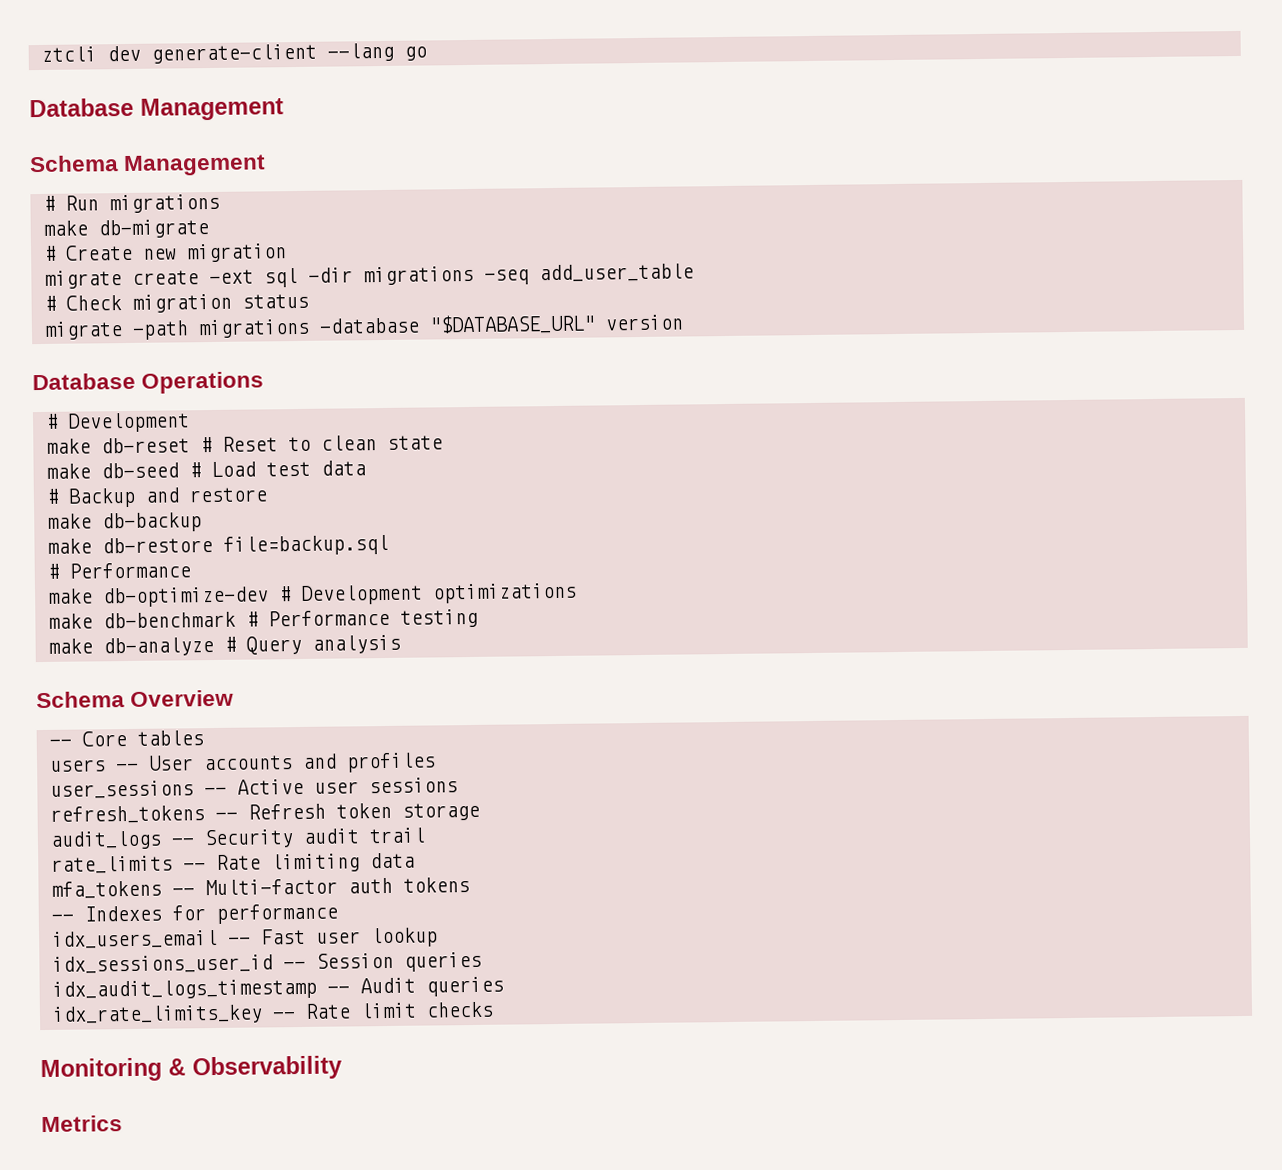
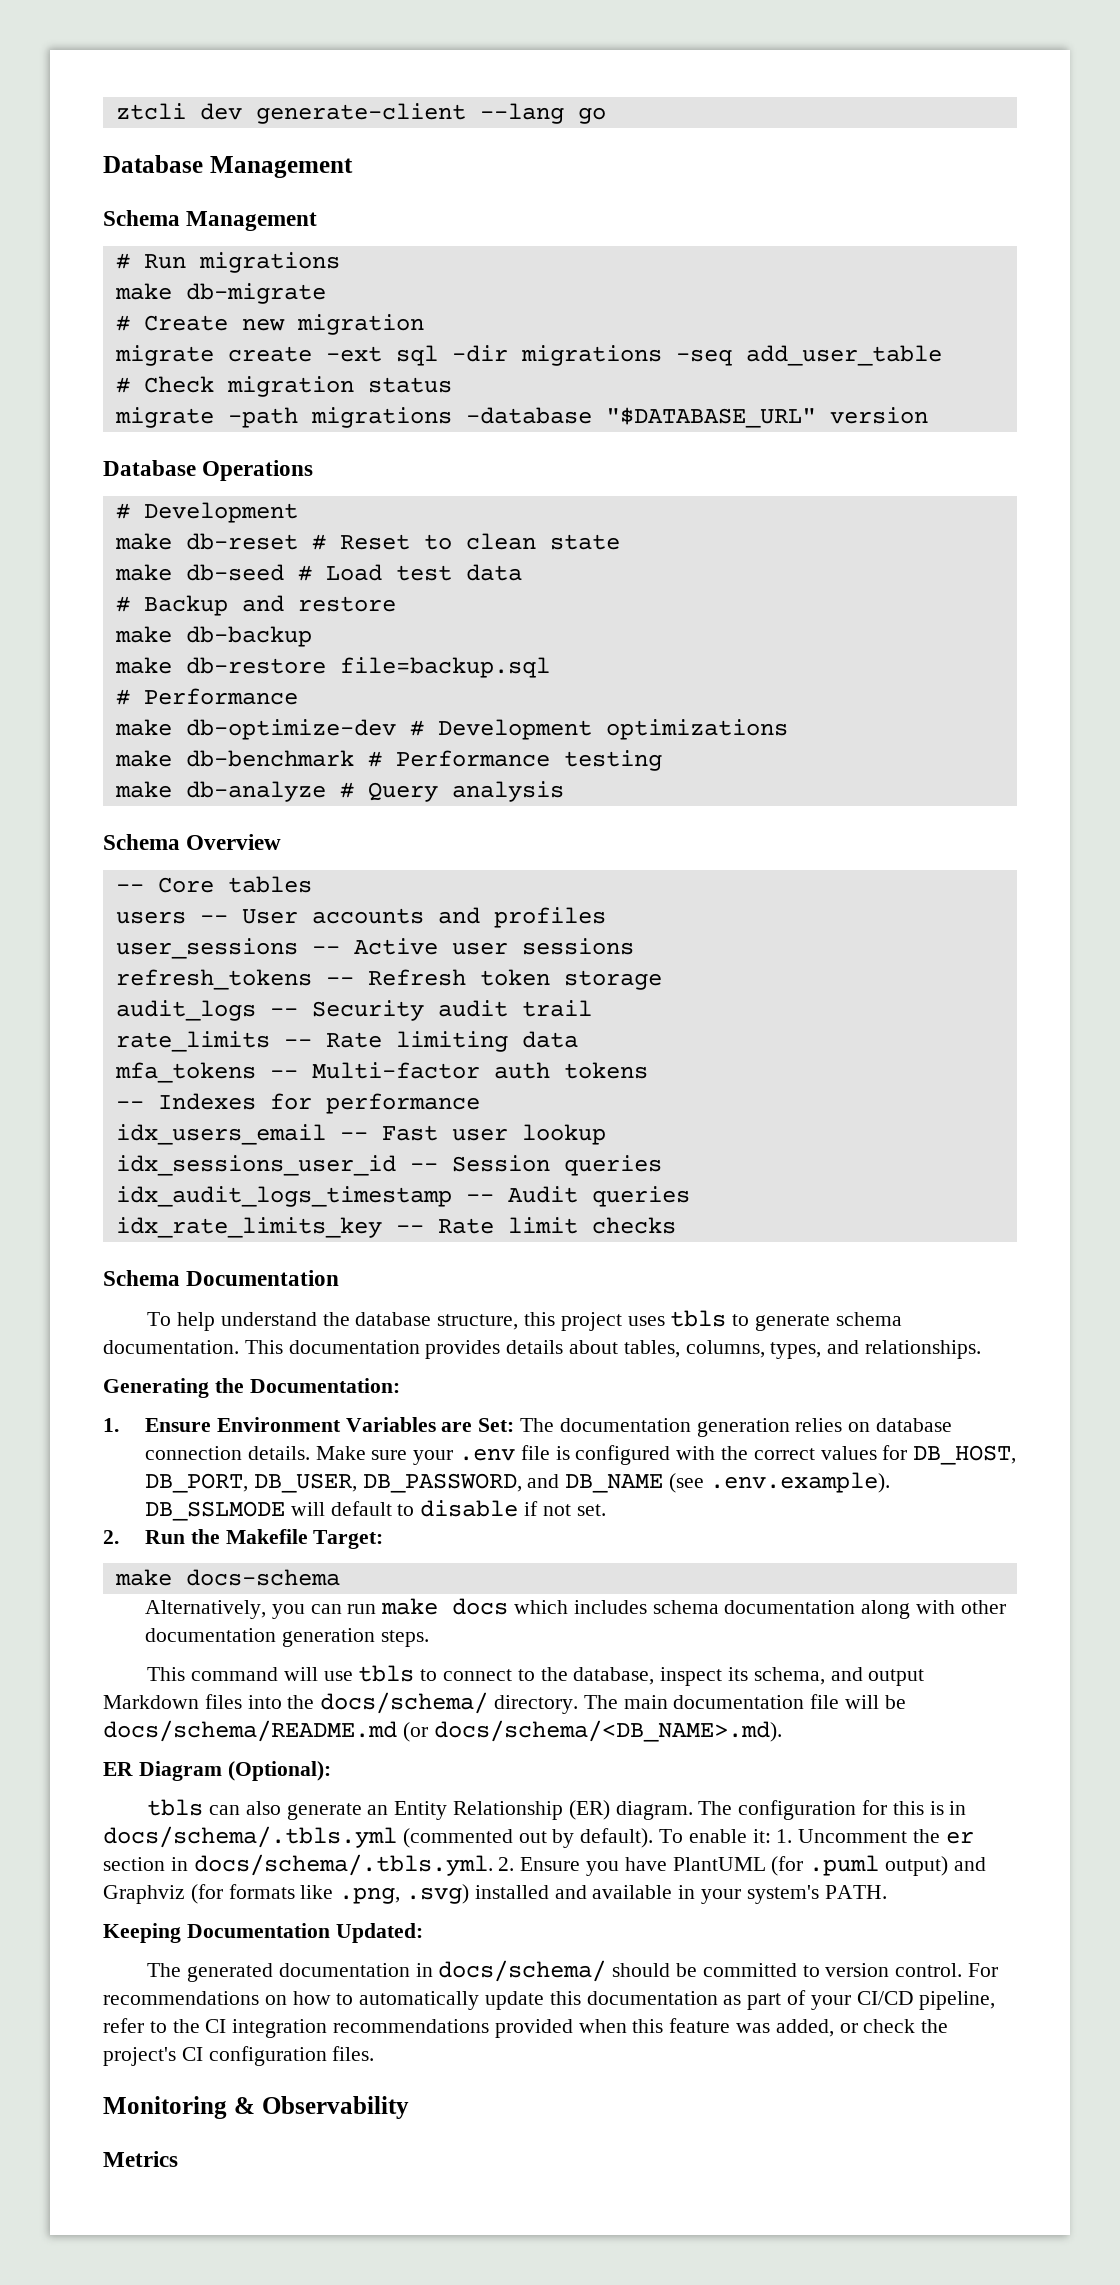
+ Schema Documentation
+ To help understand the database structure, this project uses tbls to generate schema documentation. This documentation provides details about tables, columns, types, and relationships.
+ Generating the Documentation:
+ 1. Ensure Environment Variables are Set: The documentation generation relies on database connection details. Make sure your .env file is configured with the correct values for DB_HOST, DB_PORT, DB_USER, DB_PASSWORD, and DB_NAME (see .env.example). DB_SSLMODE will default to disable if not set.
+ 2. Run the Makefile Target:
+ make docs-schema
+ Alternatively, you can run make docs which includes schema documentation along with other documentation generation steps.
+ This command will use tbls to connect to the database, inspect its schema, and output Markdown files into the docs/schema/ directory. The main documentation file will be docs/schema/README.md (or docs/schema/<DB_NAME>.md).
+ ER Diagram (Optional):
+ tbls can also generate an Entity Relationship (ER) diagram. The configuration for this is in docs/schema/.tbls.yml (commented out by default). To enable it: 1. Uncomment the er section in docs/schema/.tbls.yml. 2. Ensure you have PlantUML (for .puml output) and Graphviz (for formats like .png, .svg) installed and available in your system's PATH.
+ Keeping Documentation Updated:
+ The generated documentation in docs/schema/ should be committed to version control. For recommendations on how to automatically update this documentation as part of your CI/CD pipeline, refer to the CI integration recommendations provided when this feature was added, or check the project's CI configuration files.

